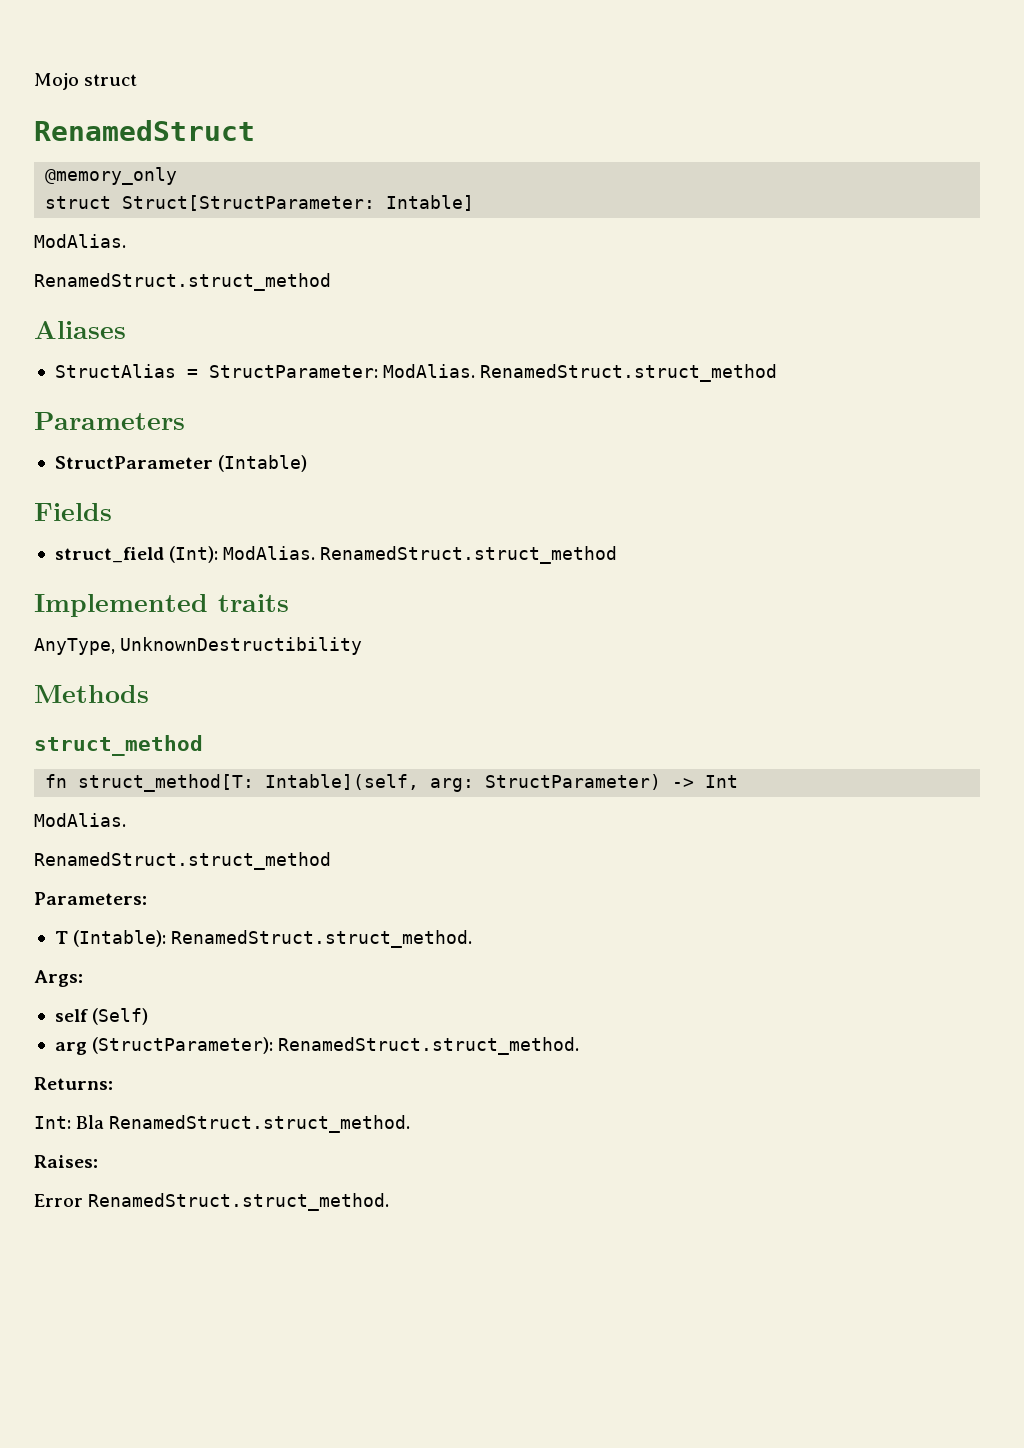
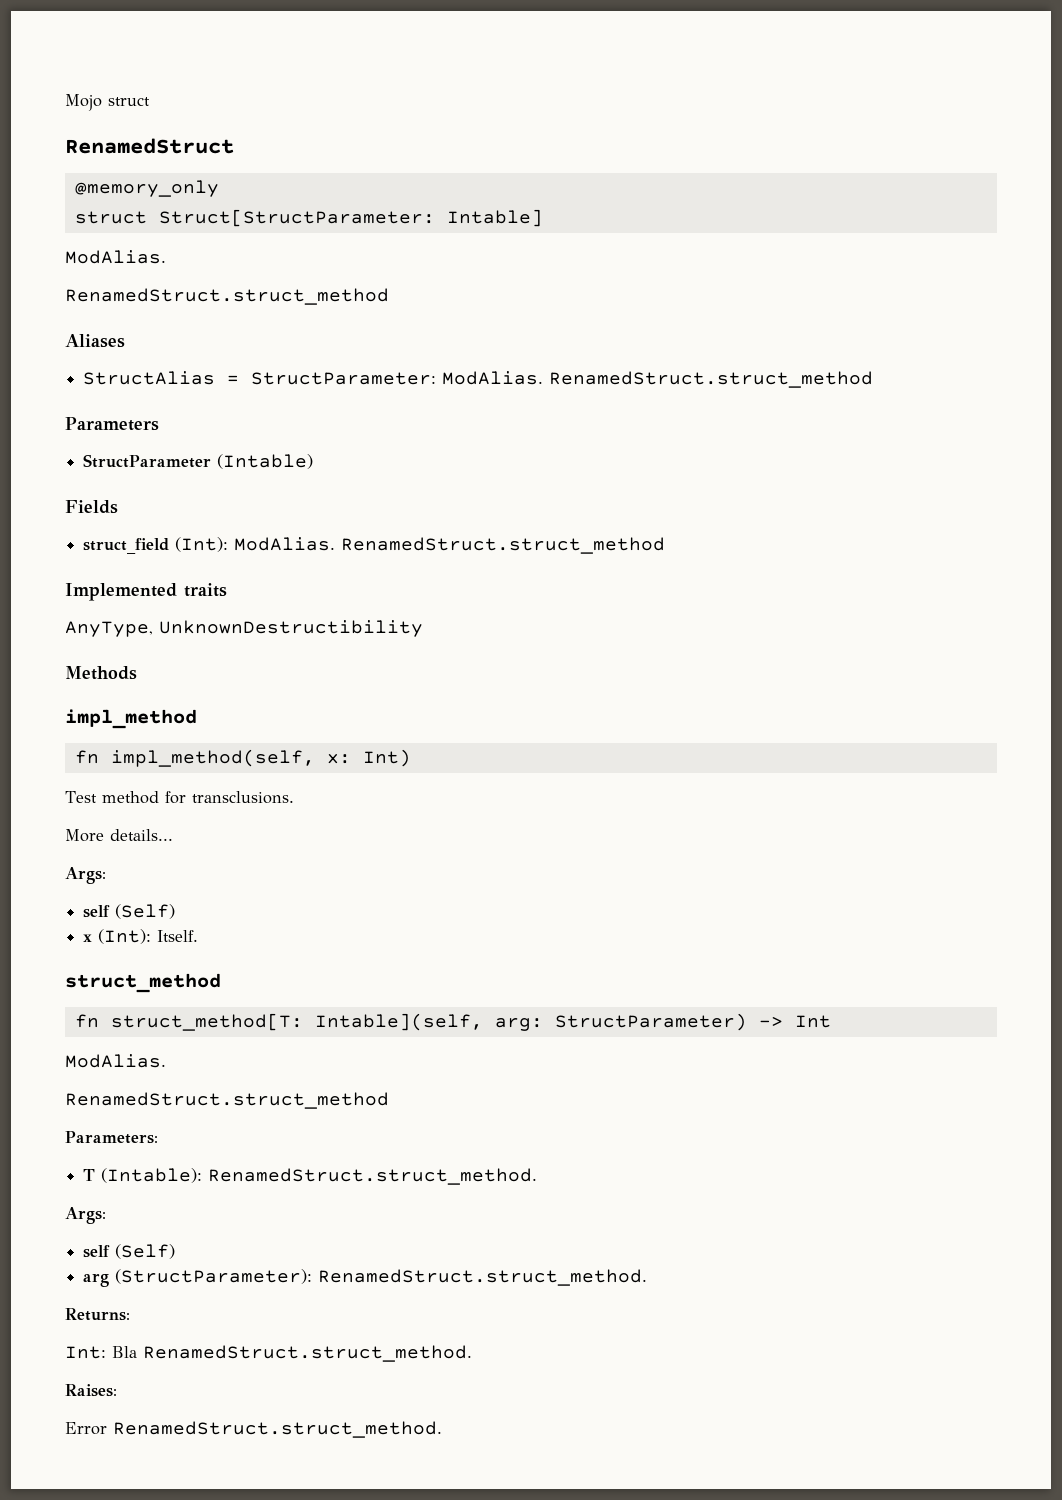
+ impl_method
+ fn impl_method(self, x: Int)
+ Test method for transclusions.
+ More details...
+ Args:
+ self (Self)
+ x (Int): Itself.

